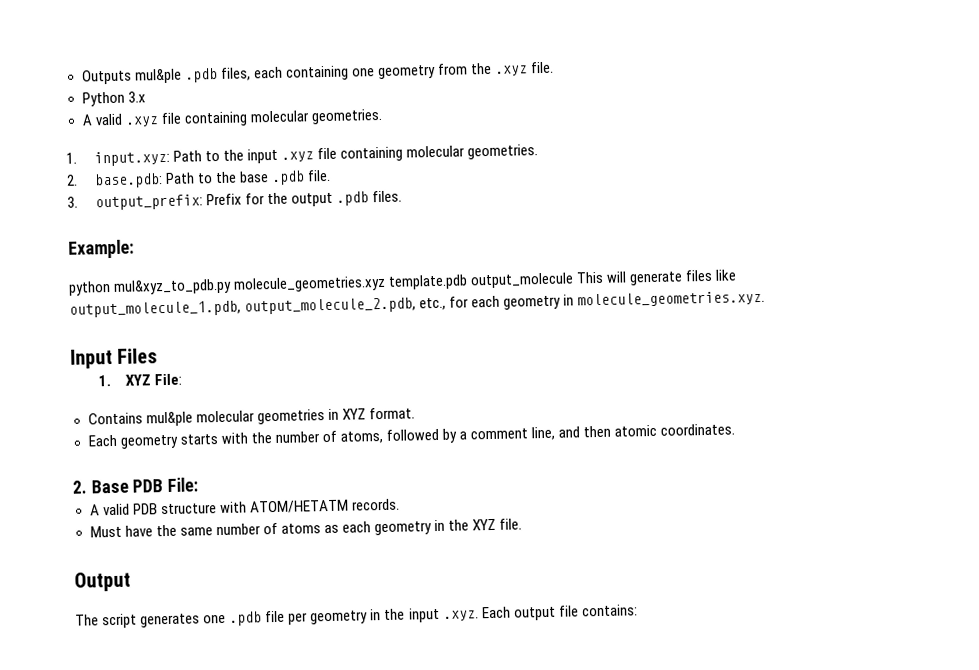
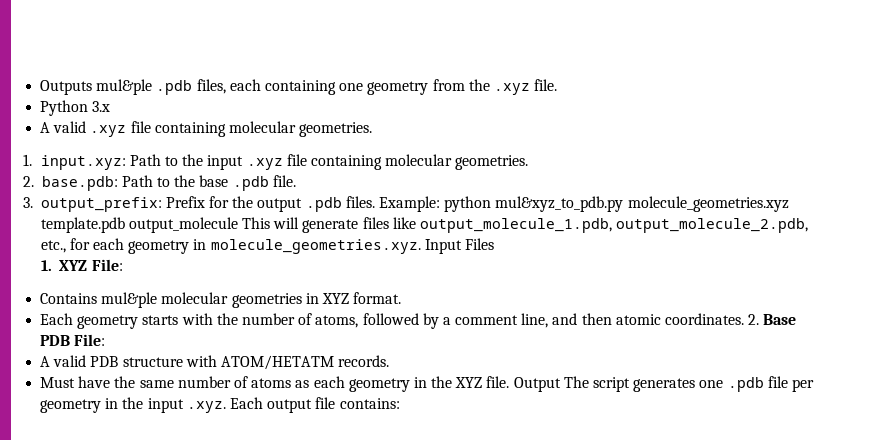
- 3. output_prefix: Prefix for the output .pdb files.
- Example:
- python mul&xyz_to_pdb.py molecule_geometries.xyz template.pdb output_molecule This will generate files like output_molecule_1.pdb, output_molecule_2.pdb, etc., for each geometry in molecule_geometries.xyz.
- Input Files
+ 3. output_prefix: Prefix for the output .pdb files. Example: python mul&xyz_to_pdb.py molecule_geometries.xyz template.pdb output_molecule This will generate files like output_molecule_1.pdb, output_molecule_2.pdb, etc., for each geometry in molecule_geometries.xyz. Input Files
- Each geometry starts with the number of atoms, followed by a comment line, and then atomic coordinates.
- 2. Base PDB File:
+ Each geometry starts with the number of atoms, followed by a comment line, and then atomic coordinates. 2. Base PDB File:
- Must have the same number of atoms as each geometry in the XYZ file.
- Output
- The script generates one .pdb file per geometry in the input .xyz. Each output file contains:
+ Must have the same number of atoms as each geometry in the XYZ file. Output The script generates one .pdb file per geometry in the input .xyz. Each output file contains:

